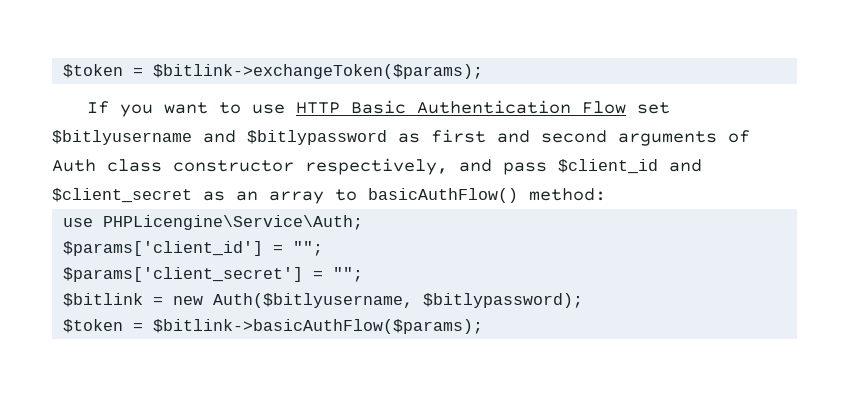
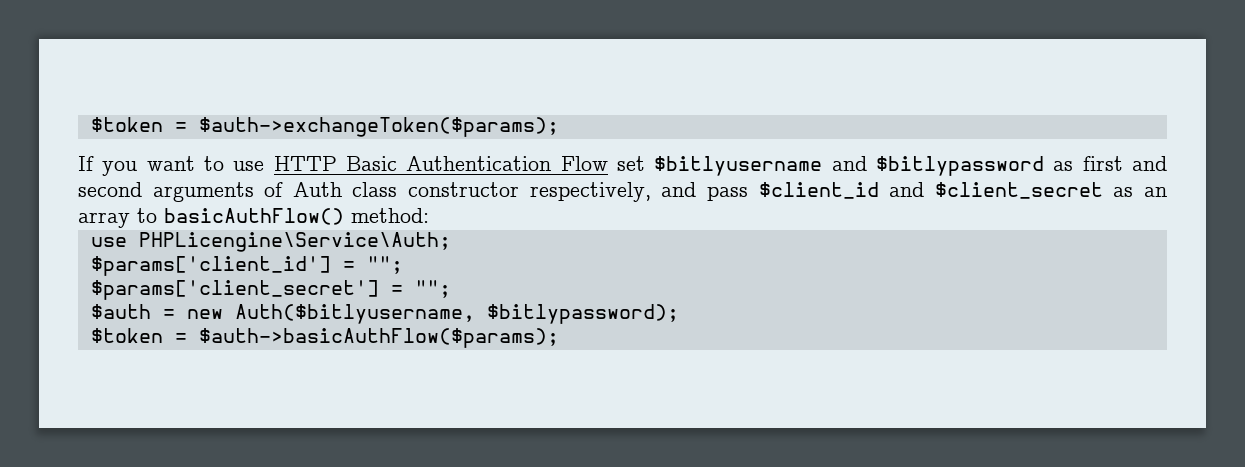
- $token = $bitlink->exchangeToken($params);
+ $token = $auth->exchangeToken($params);
- $bitlink = new Auth($bitlyusername, $bitlypassword);
+ $auth = new Auth($bitlyusername, $bitlypassword);
- $token = $bitlink->basicAuthFlow($params);
+ $token = $auth->basicAuthFlow($params);

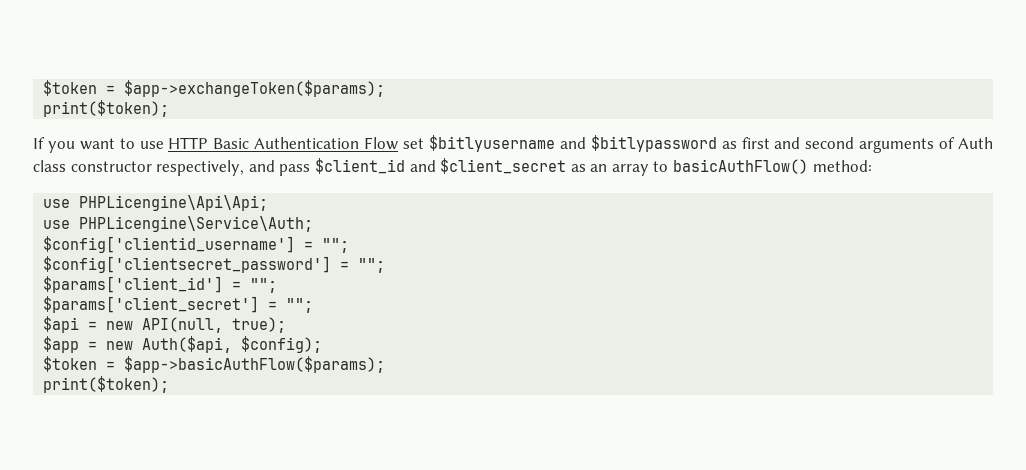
- $token = $auth->exchangeToken($params);
+ $token = $app->exchangeToken($params);
+ print($token);
+ use PHPLicengine\Api\Api;
+ $config['clientid_username'] = "";
+ $config['clientsecret_password'] = "";
- $auth = new Auth($bitlyusername, $bitlypassword);
- $token = $auth->basicAuthFlow($params);
+ $api = new API(null, true);
+ $app = new Auth($api, $config);
+ $token = $app->basicAuthFlow($params);
+ print($token);

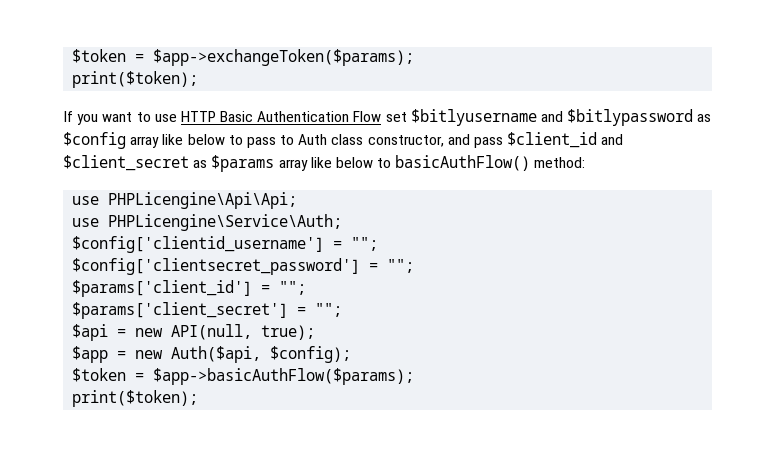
- If you want to use HTTP Basic Authentication Flow set $bitlyusername and $bitlypassword as first and second arguments of Auth class constructor respectively, and pass $client_id and $client_secret as an array to basicAuthFlow() method:
+ If you want to use HTTP Basic Authentication Flow set $bitlyusername and $bitlypassword as $config array like below to pass to Auth class constructor, and pass $client_id and $client_secret as $params array like below to basicAuthFlow() method:

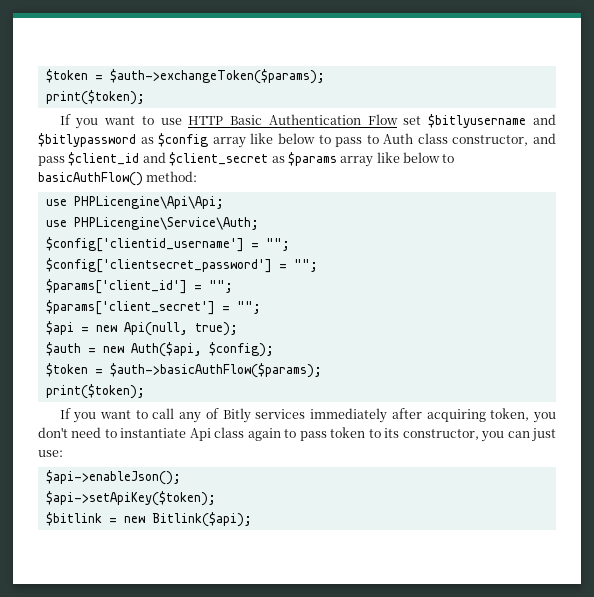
- $token = $app->exchangeToken($params);
+ $token = $auth->exchangeToken($params);
- $api = new API(null, true);
+ $api = new Api(null, true);
- $app = new Auth($api, $config);
+ $auth = new Auth($api, $config);
- $token = $app->basicAuthFlow($params);
+ $token = $auth->basicAuthFlow($params);
  print($token);
+ If you want to call any of Bitly services immediately after acquiring token, you don't need to instantiate Api class again to pass token to its constructor, you can just use:
+ $api->enableJson();
+ $api->setApiKey($token);
+ $bitlink = new Bitlink($api);

